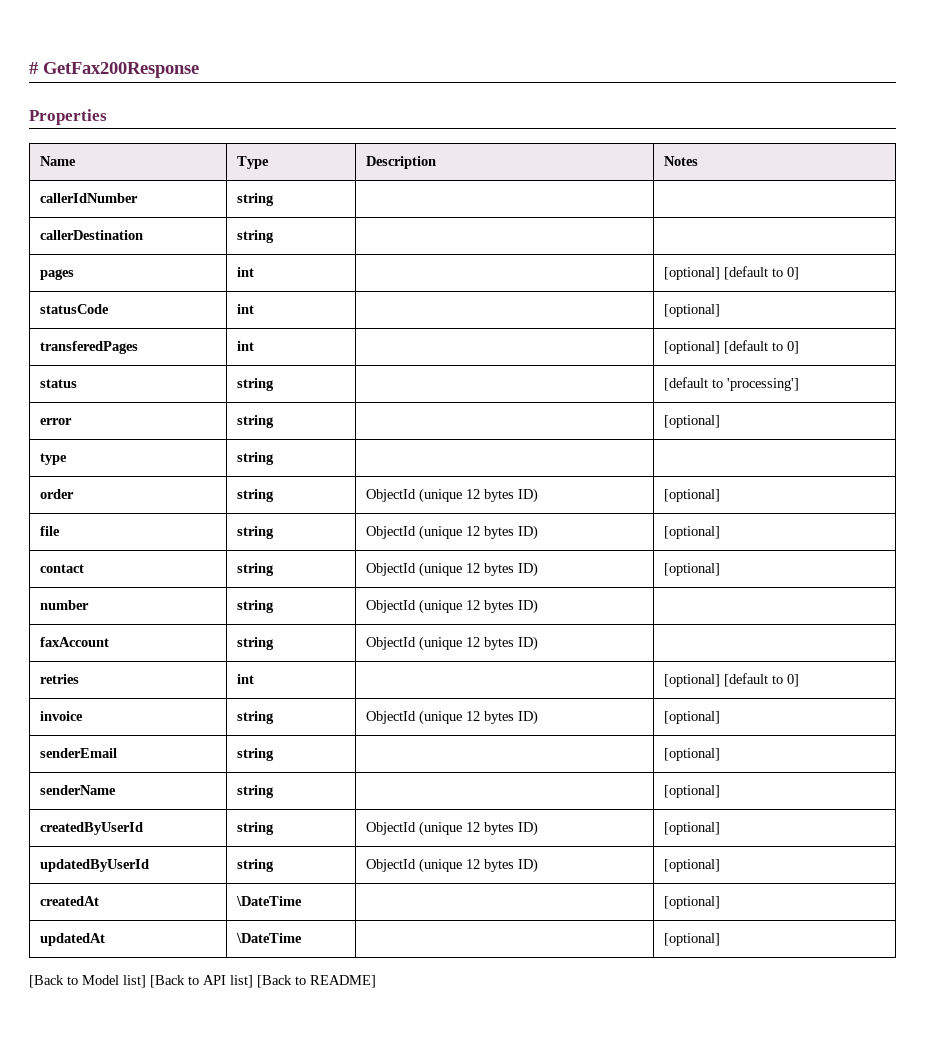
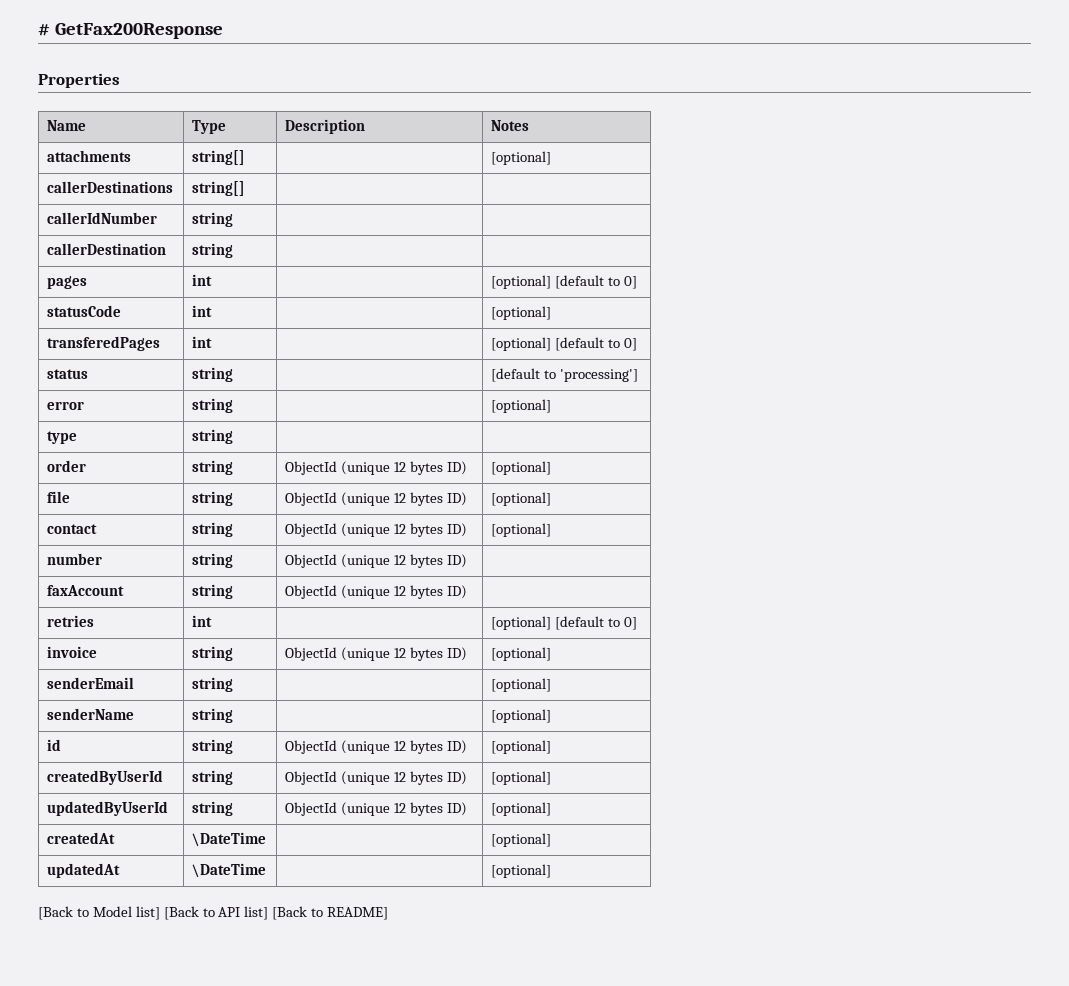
+ attachments | string[] | | [optional]
+ callerDestinations | string[] | |
+ id | string | ObjectId (unique 12 bytes ID) | [optional]

